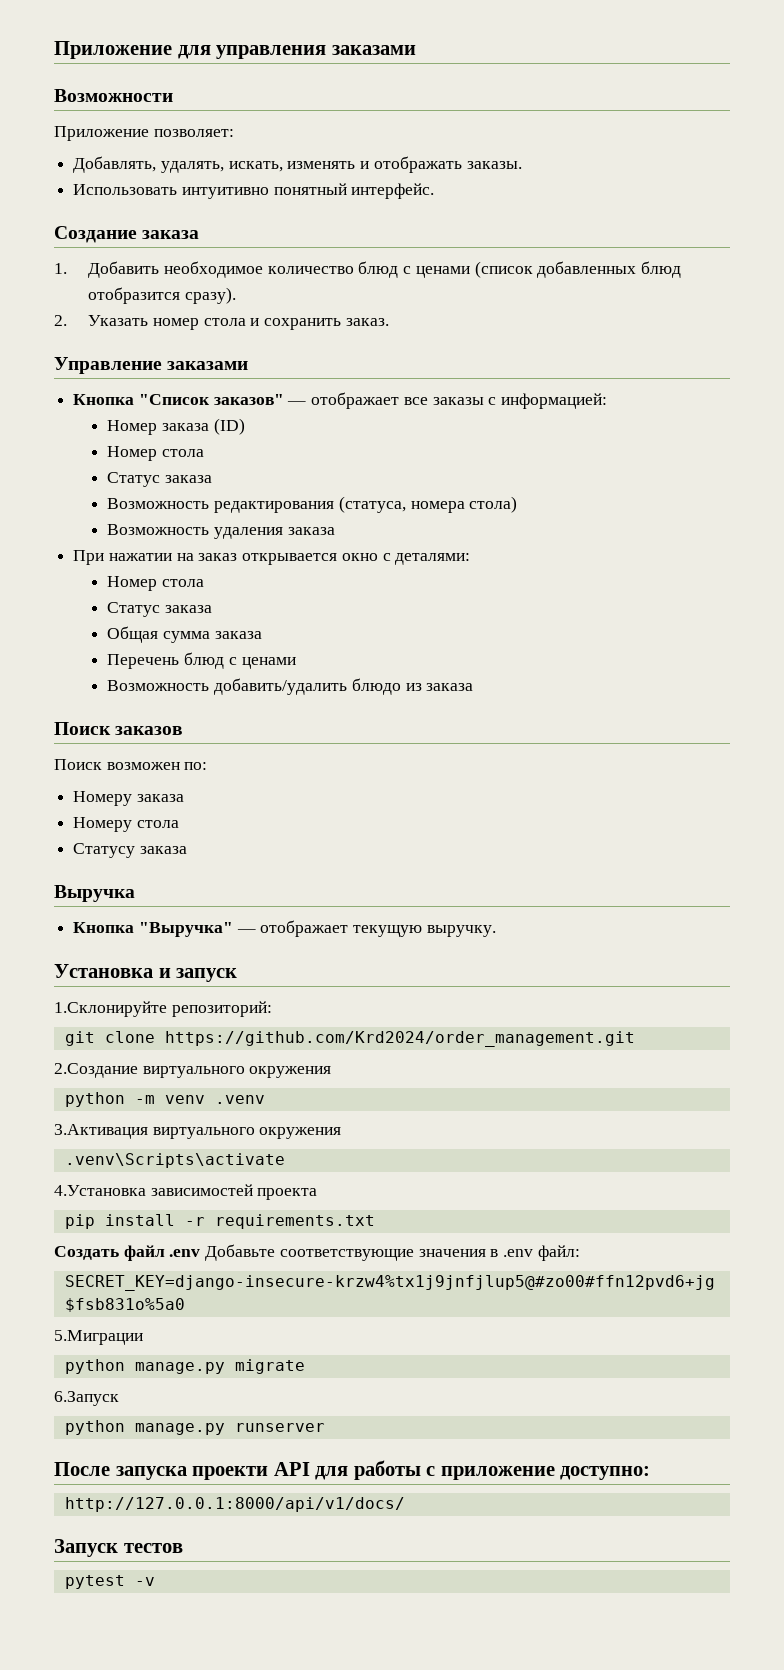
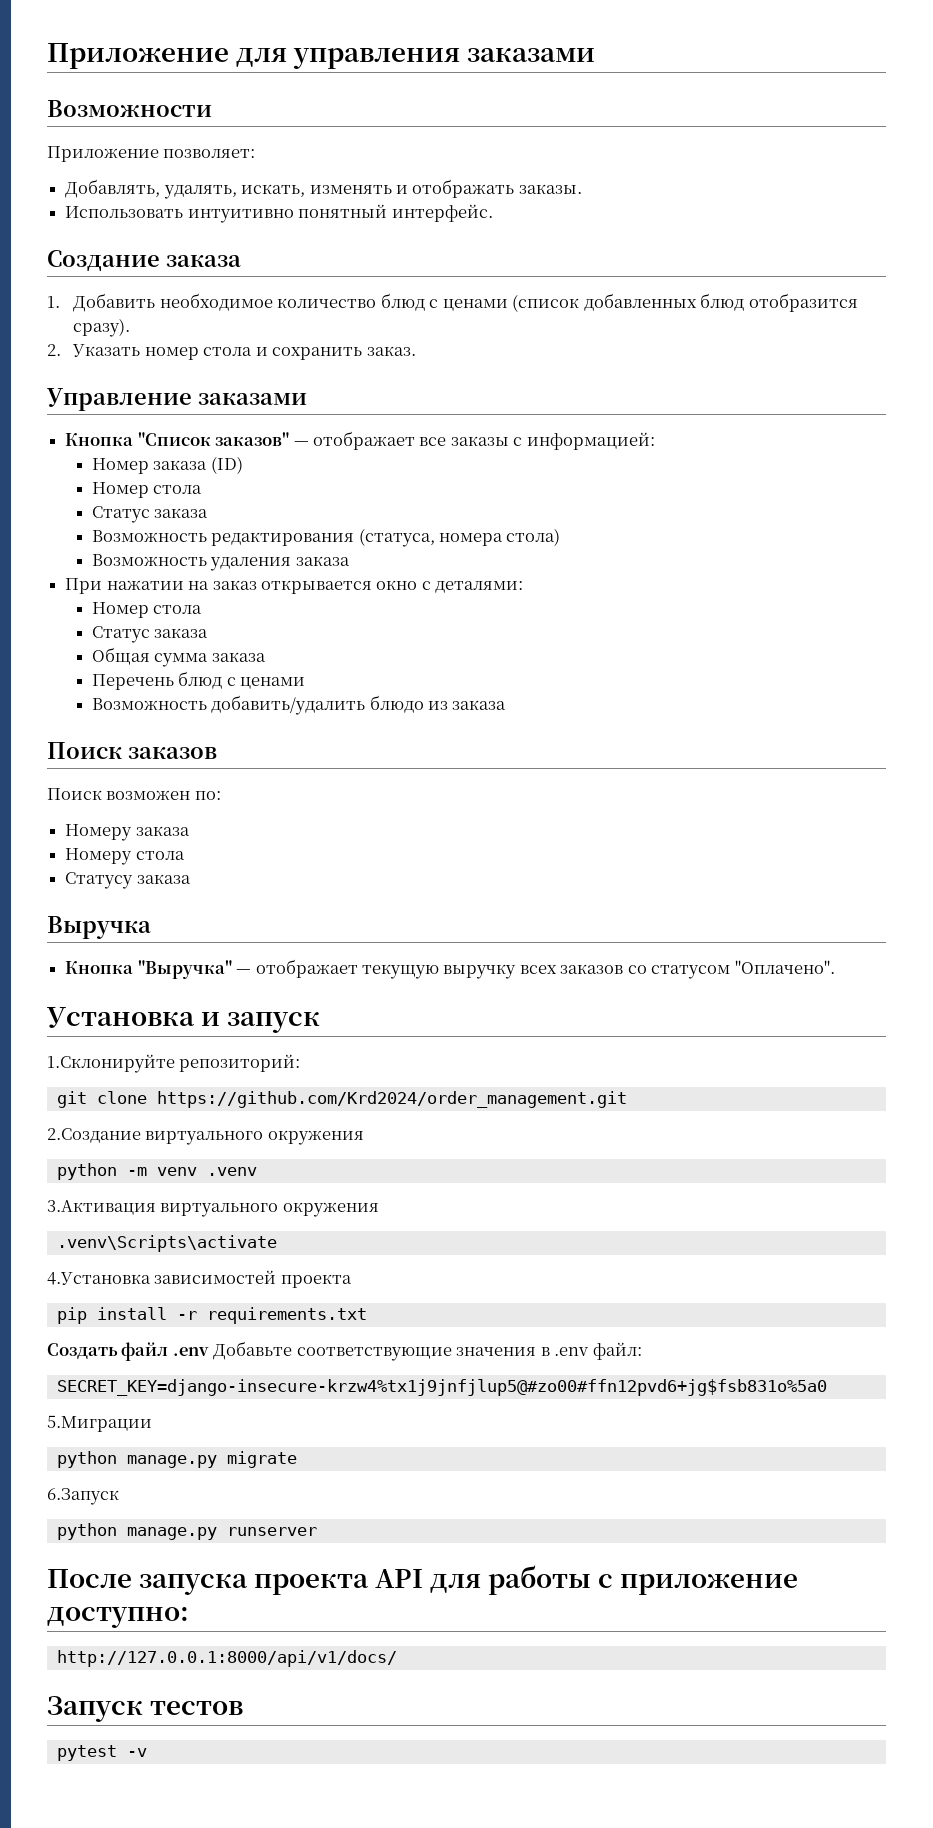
- Кнопка "Выручка" — отображает текущую выручку.
+ Кнопка "Выручка" — отображает текущую выручку всех заказов со статусом "Оплачено".
- После запуска проекти API для работы с приложение доступно:
+ После запуска проекта API для работы с приложение доступно:

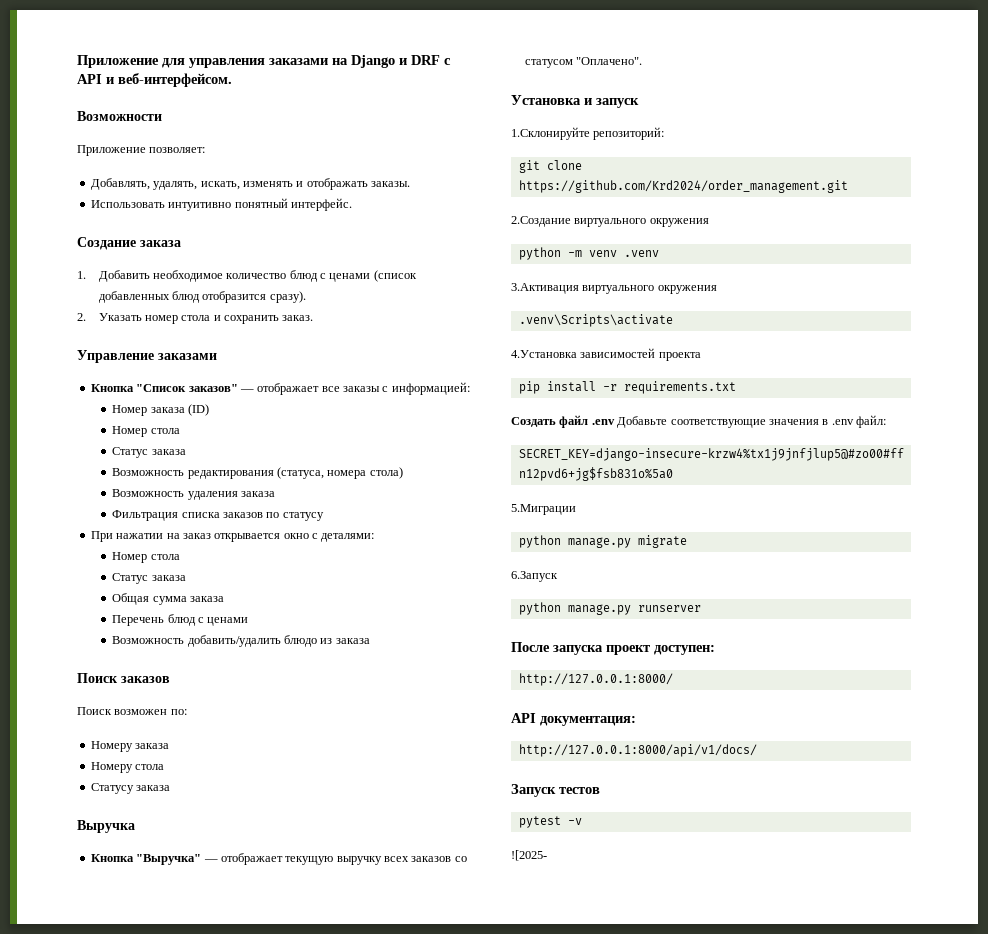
- Приложение для управления заказами
+ Приложение для управления заказами на Django и DRF с API и веб-интерфейсом.
+ Фильтрация списка заказов по статусу
- После запуска проекта API для работы с приложение доступно:
+ После запуска проект доступен:
+ http://127.0.0.1:8000/
+ API документация:
+ ![2025-

